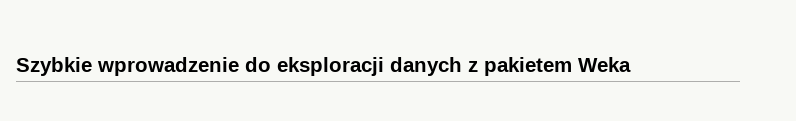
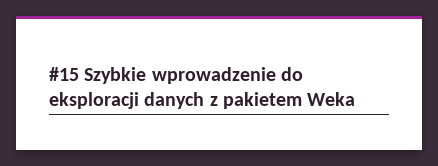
- Szybkie wprowadzenie do eksploracji danych z pakietem Weka
+ #15 Szybkie wprowadzenie do eksploracji danych z pakietem Weka

